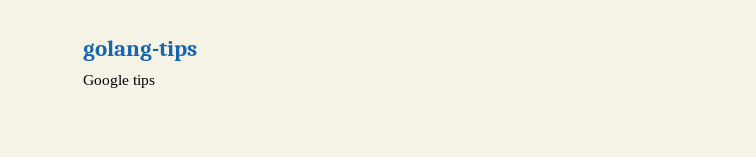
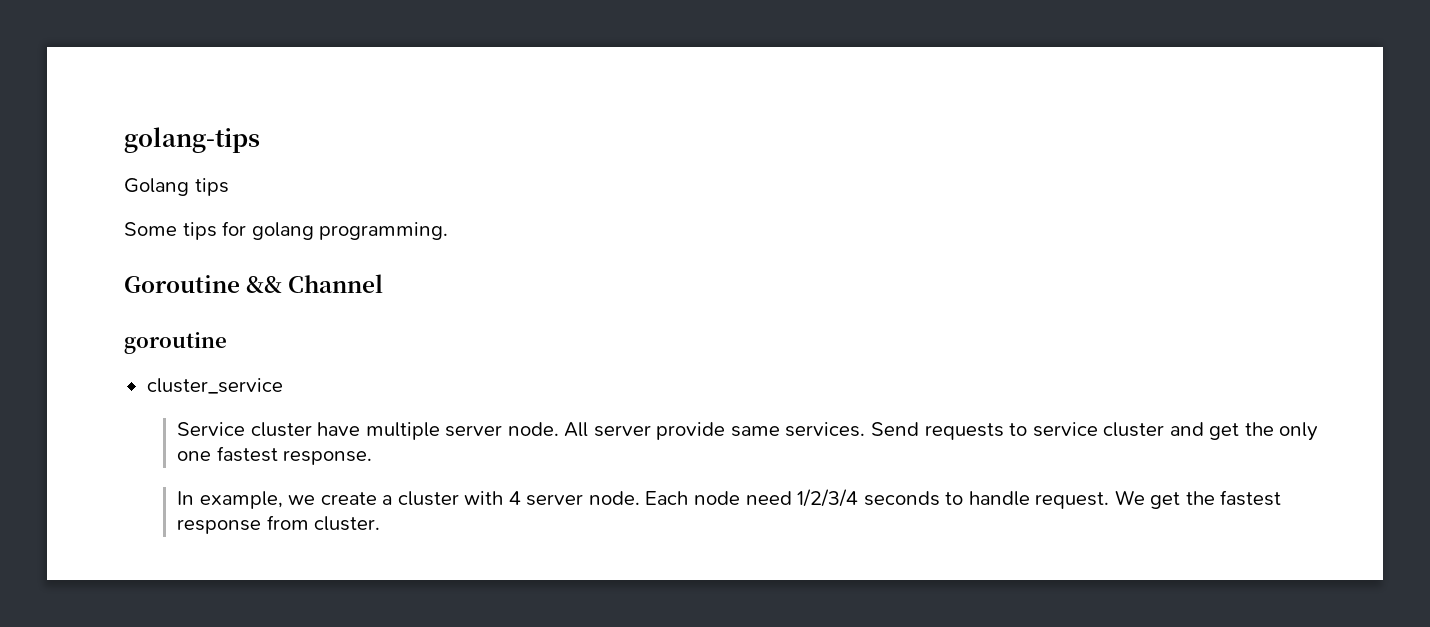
- Google tips
+ Golang tips
+ Some tips for golang programming.
+ Goroutine && Channel
+ goroutine
+ cluster_service
+ Service cluster have multiple server node. All server provide same services. Send requests to service cluster and get the only one fastest response.
+ In example, we create a cluster with 4 server node. Each node need 1/2/3/4 seconds to handle request. We get the fastest response from cluster.

